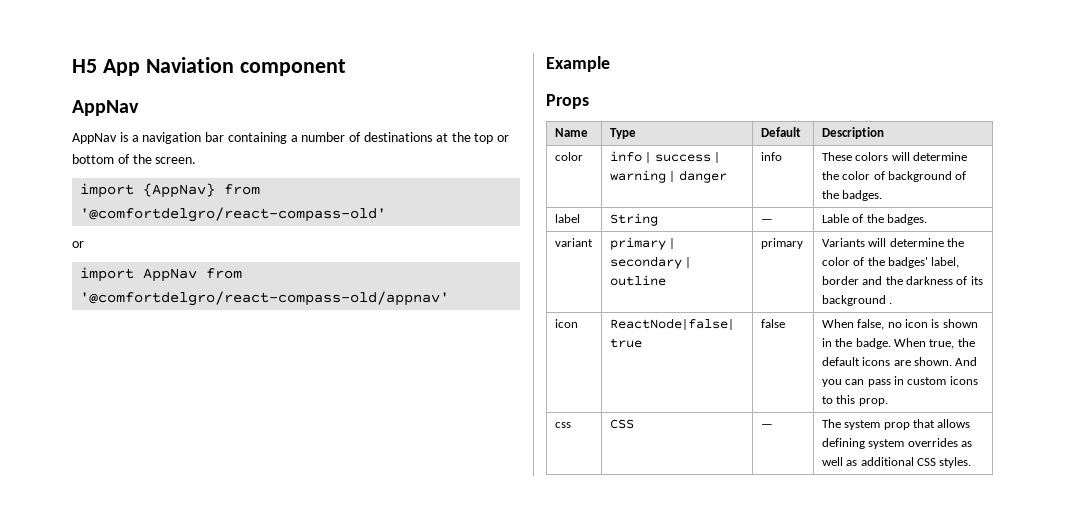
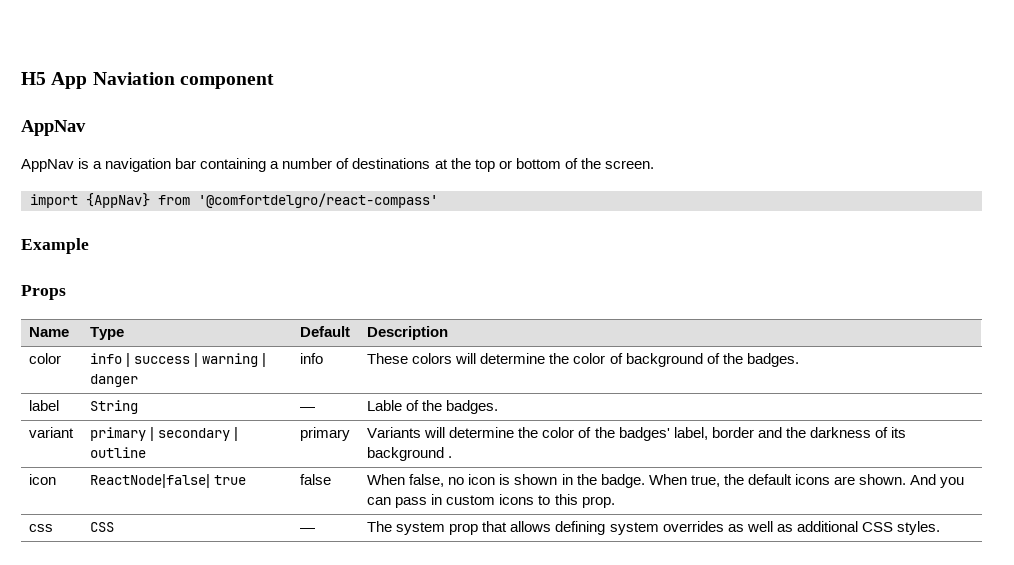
- import {AppNav} from '@comfortdelgro/react-compass-old'
- or
- import AppNav from '@comfortdelgro/react-compass-old/appnav'
+ import {AppNav} from '@comfortdelgro/react-compass'

